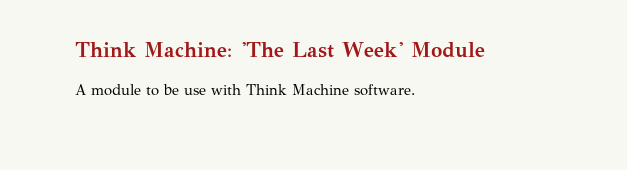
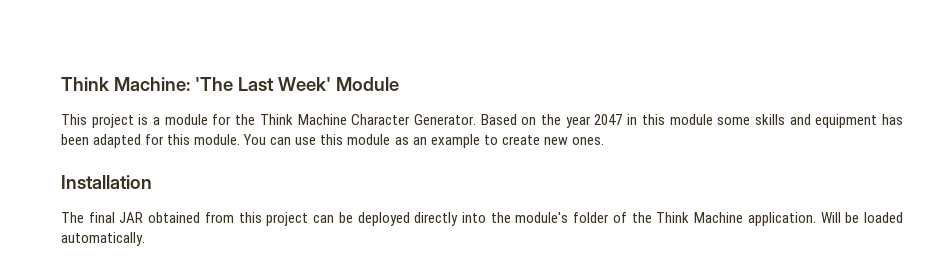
- A module to be use with Think Machine software.
+ This project is a module for the Think Machine Character Generator. Based on the year 2047 in this module some skills and equipment has been adapted for this module. You can use this module as an example to create new ones.
+ Installation
+ The final JAR obtained from this project can be deployed directly into the module's folder of the Think Machine application. Will be loaded automatically.

